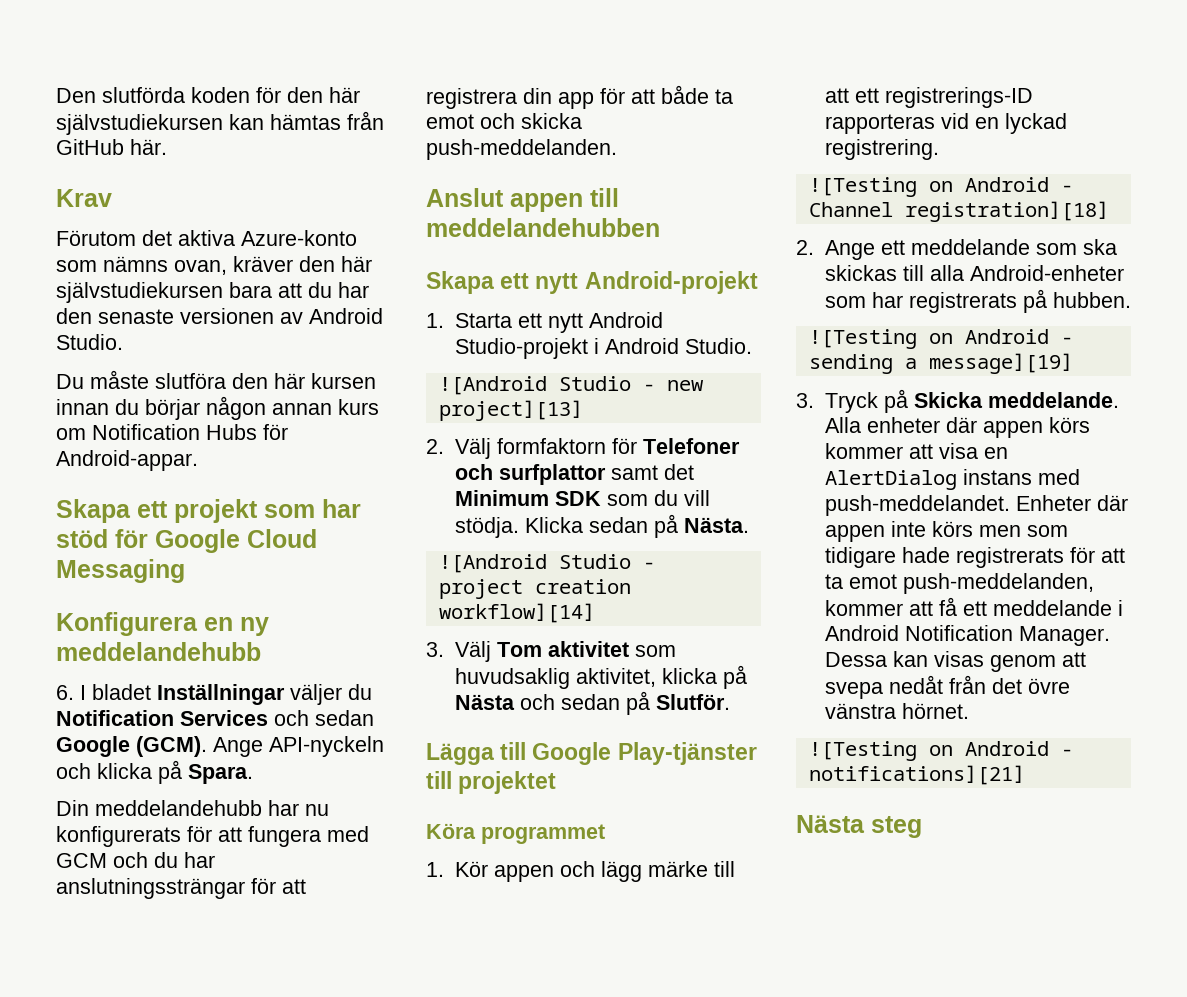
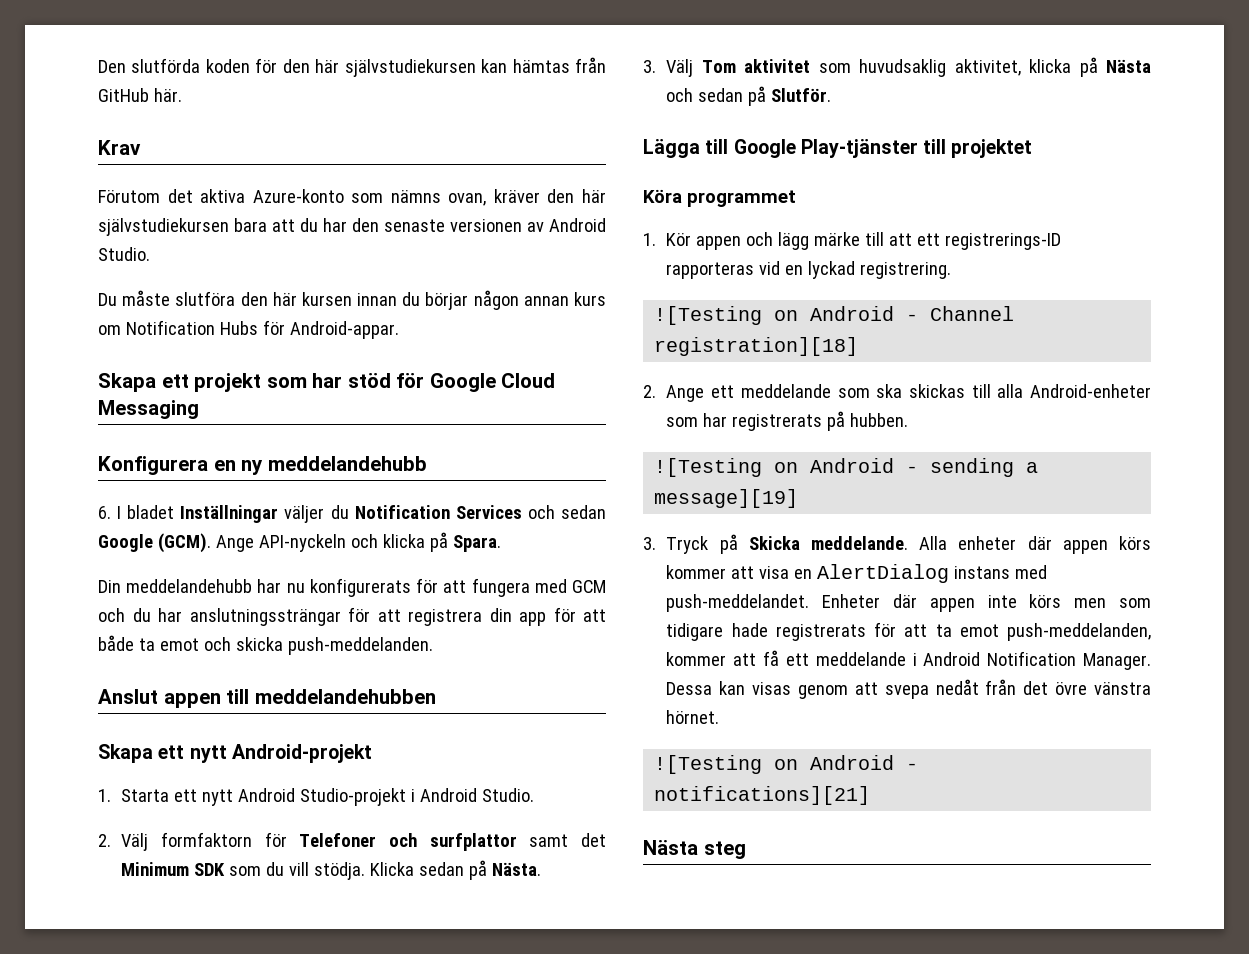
- ![Android Studio - new project][13]
- ![Android Studio - project creation workflow][14]

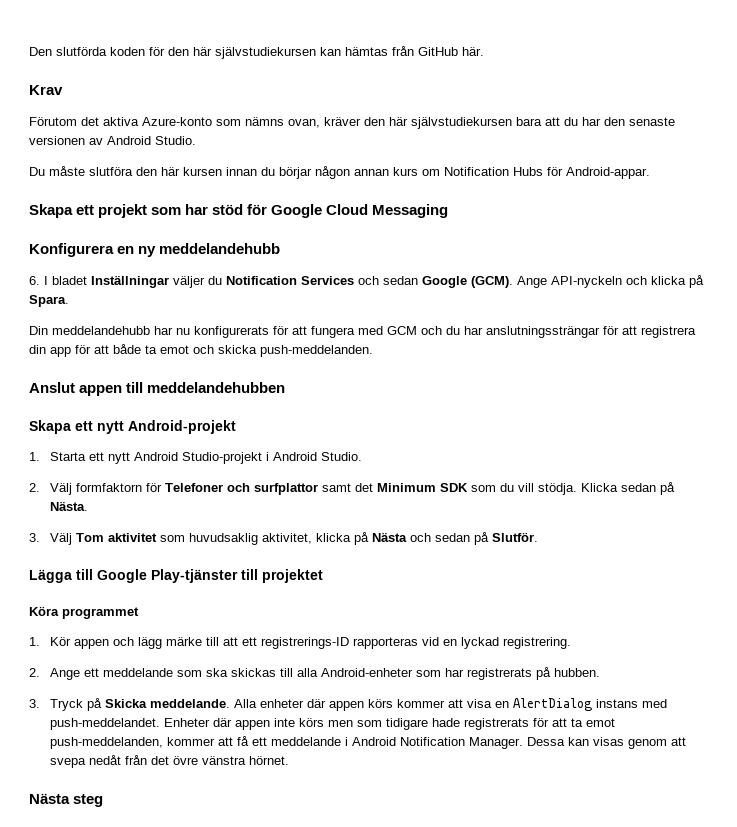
- ![Testing on Android - Channel registration][18]
- ![Testing on Android - sending a message][19]
- ![Testing on Android - notifications][21]

